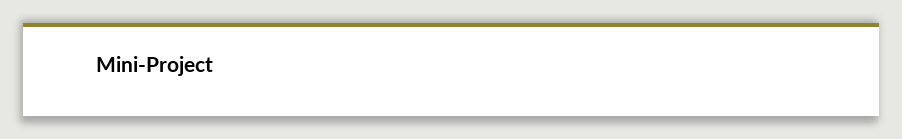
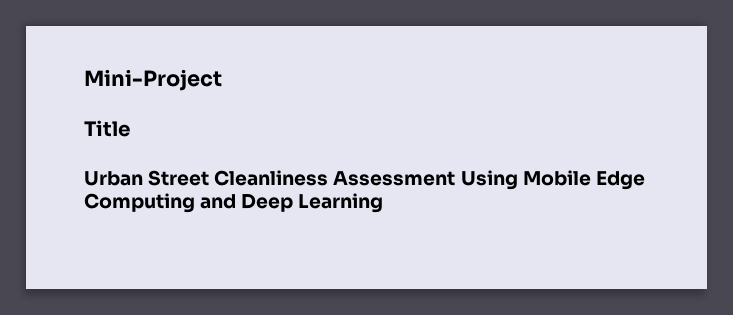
+ Title
+ Urban Street Cleanliness Assessment Using Mobile Edge Computing and Deep Learning

